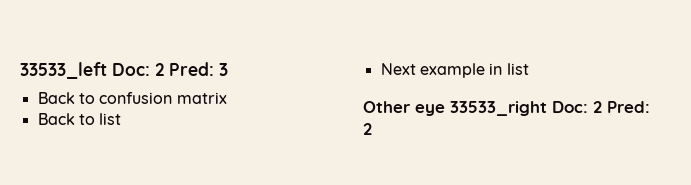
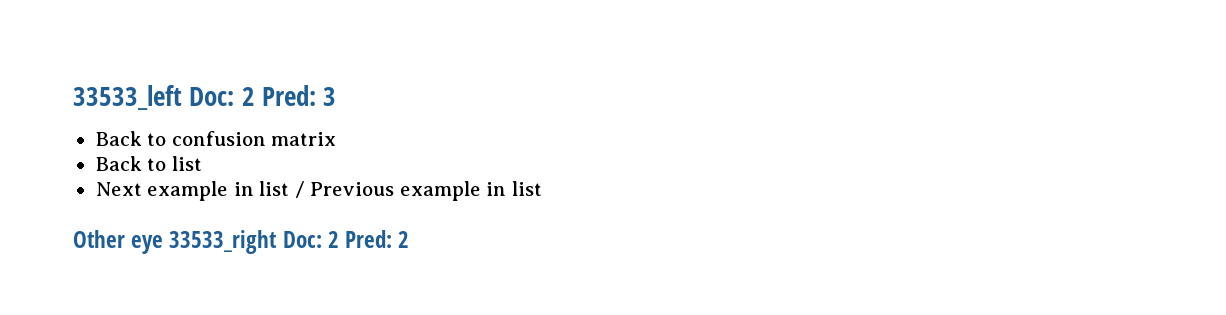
- Next example in list
+ Next example in list / Previous example in list

